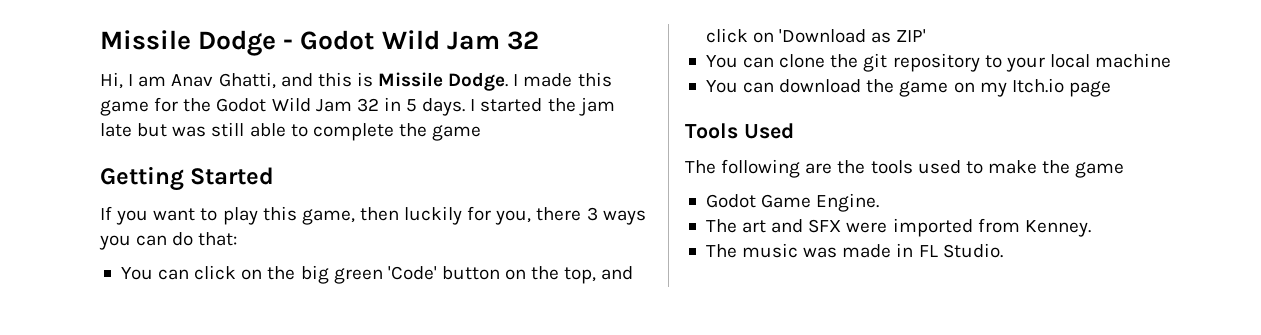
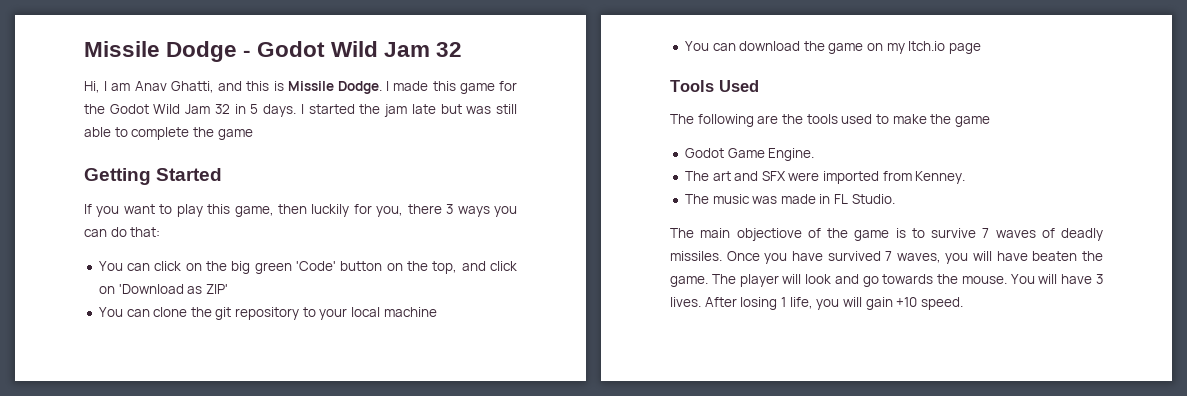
+ The main objectiove of the game is to survive 7 waves of deadly missiles. Once you have survived 7 waves, you will have beaten the game. The player will look and go towards the mouse. You will have 3 lives. After losing 1 life, you will gain +10 speed.

